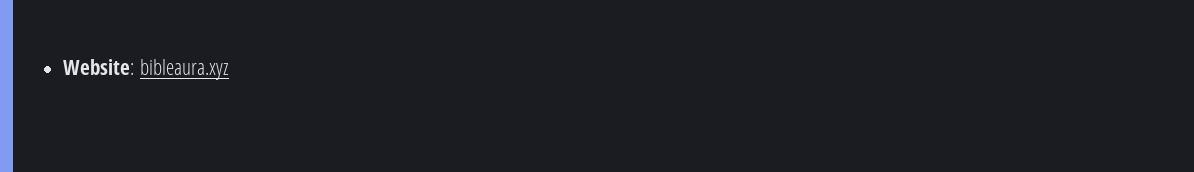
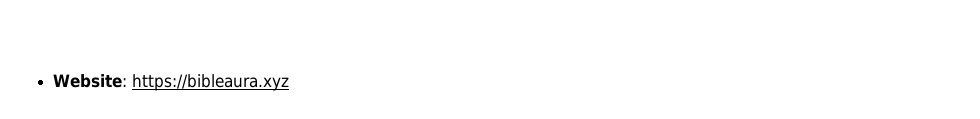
- Website: bibleaura.xyz
+ Website: https://bibleaura.xyz

